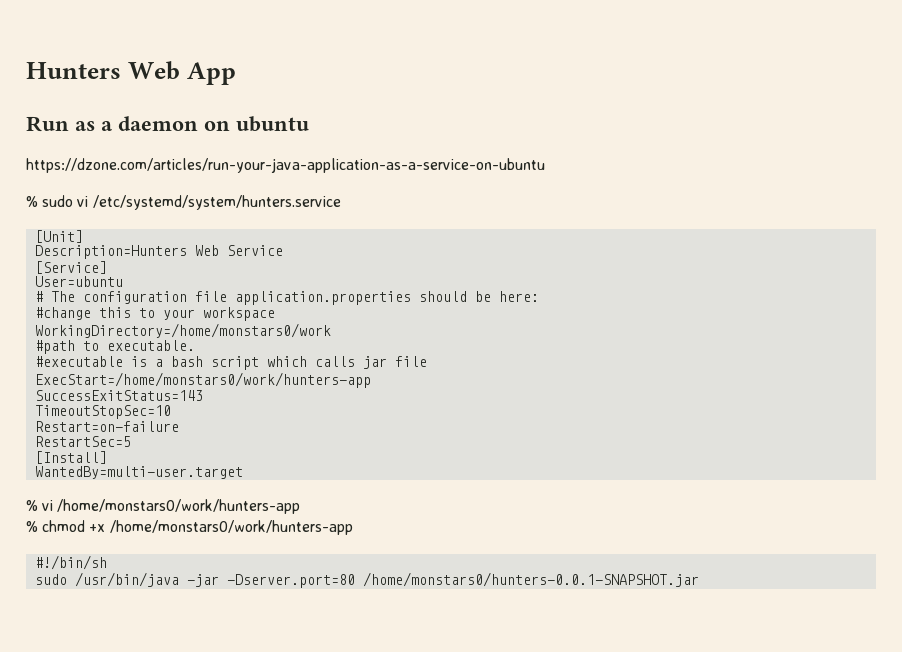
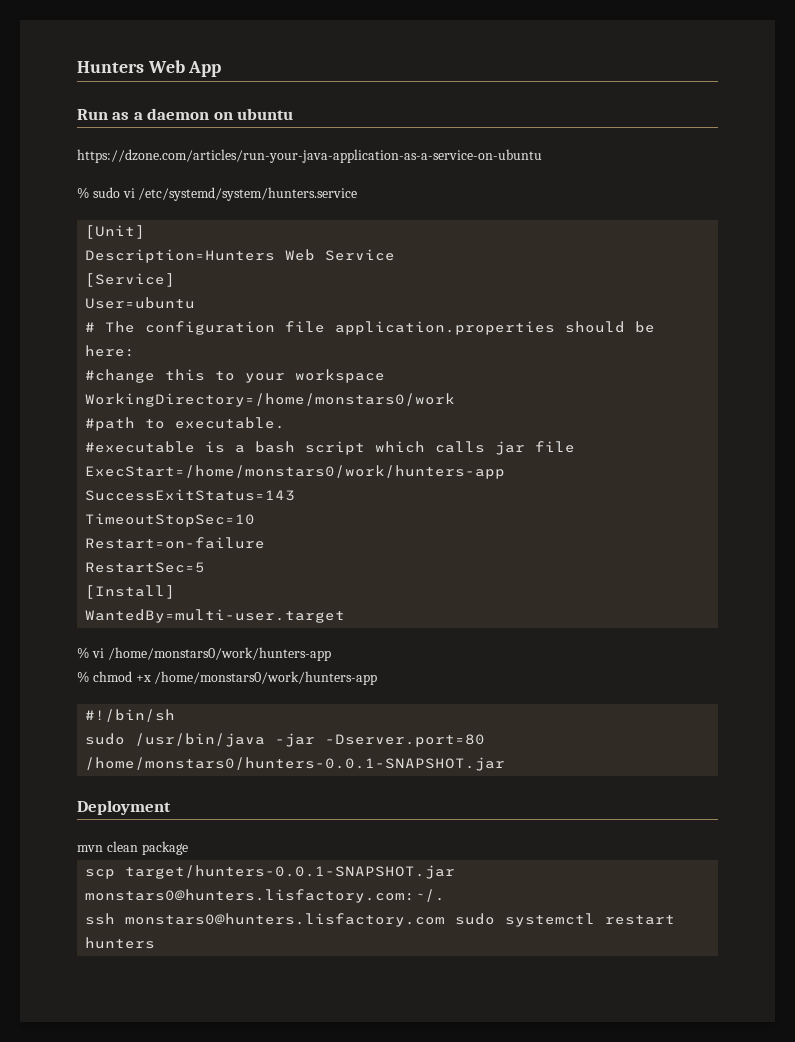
+ Deployment
+ mvn clean package
+ scp target/hunters-0.0.1-SNAPSHOT.jar monstars0@hunters.lisfactory.com:~/.
+ ssh monstars0@hunters.lisfactory.com sudo systemctl restart hunters

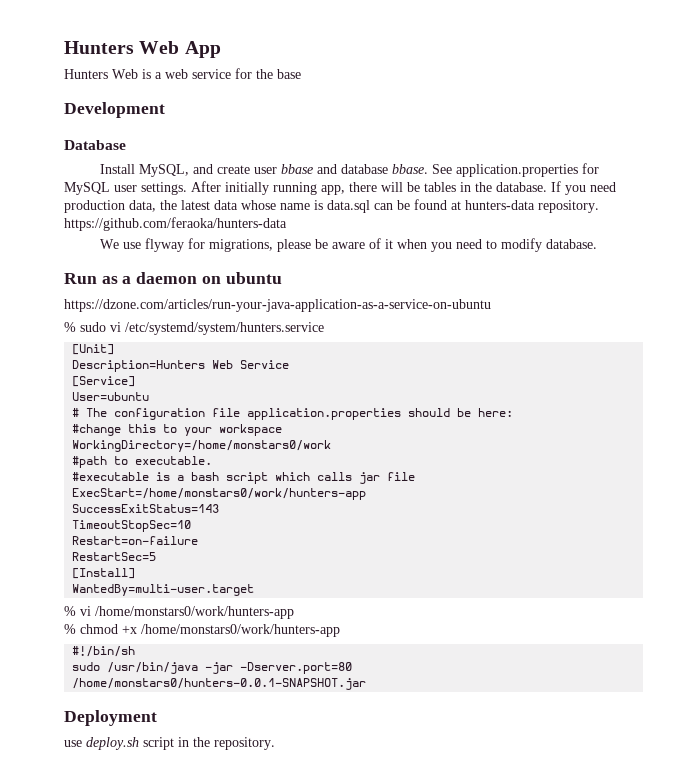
+ Hunters Web is a web service for the base
+ Development
+ Database
+ Install MySQL, and create user bbase and database bbase. See application.properties for MySQL user settings. After initially running app, there will be tables in the database. If you need production data, the latest data whose name is data.sql can be found at hunters-data repository. https://github.com/feraoka/hunters-data
+ We use flyway for migrations, please be aware of it when you need to modify database.
- mvn clean package
- scp target/hunters-0.0.1-SNAPSHOT.jar monstars0@hunters.lisfactory.com:~/.
- ssh monstars0@hunters.lisfactory.com sudo systemctl restart hunters
+ use deploy.sh script in the repository.

